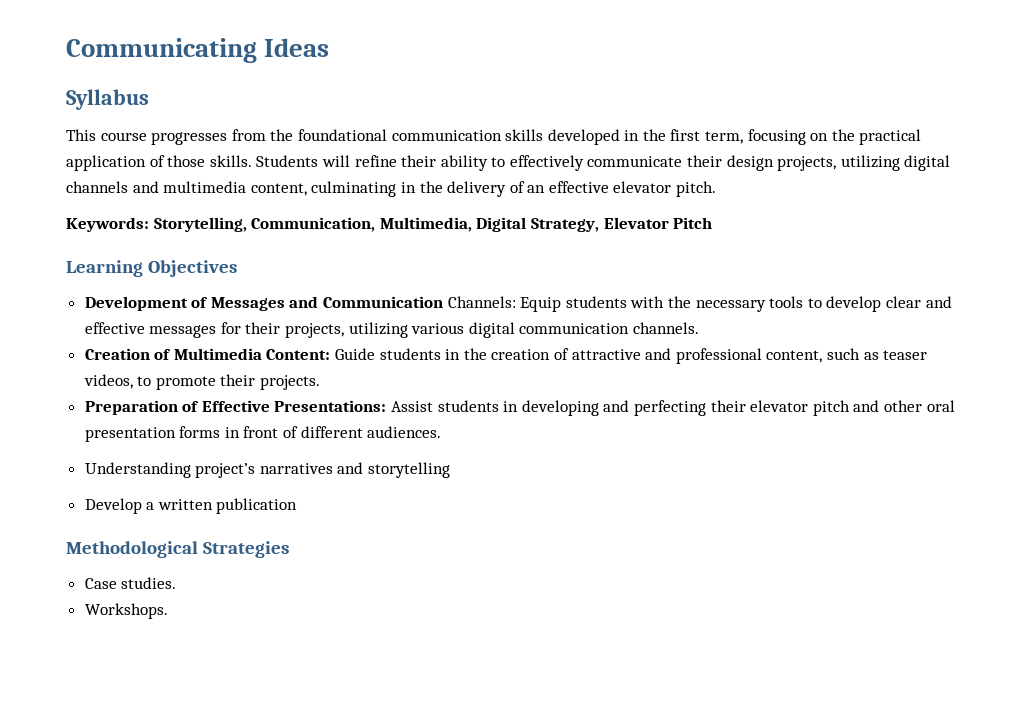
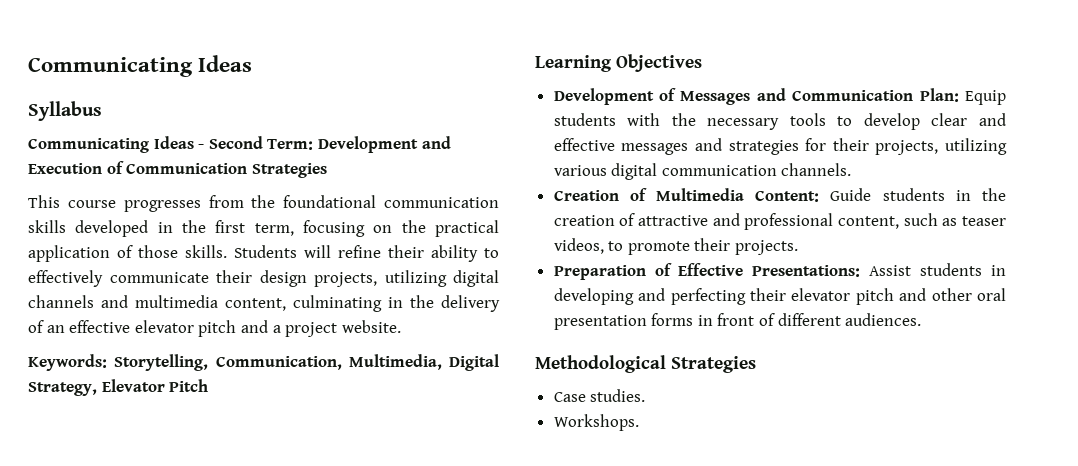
+ Communicating Ideas - Second Term: Development and Execution of Communication Strategies
- Students will refine their ability to effectively communicate their design projects, utilizing digital channels and multimedia content, culminating in the delivery of an effective elevator pitch.
+ Students will refine their ability to effectively communicate their design projects, utilizing digital channels and multimedia content, culminating in the delivery of an effective elevator pitch and a project website.
- Development of Messages and Communication Channels: Equip students with the necessary tools to develop clear and effective messages for their projects, utilizing various digital communication channels.
+ Development of Messages and Communication Plan: Equip students with the necessary tools to develop clear and effective messages and strategies for their projects, utilizing various digital communication channels.
- Understanding project’s narratives and storytelling
- Develop a written publication

